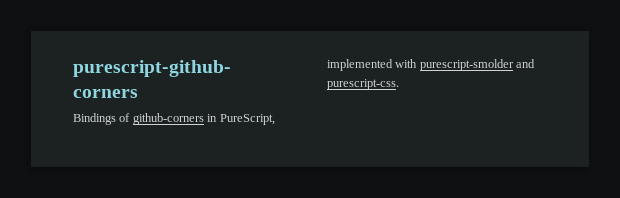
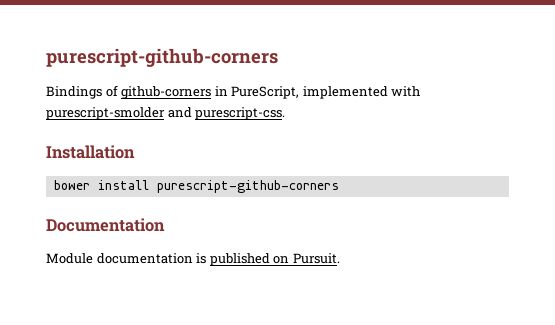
+ Installation
+ bower install purescript-github-corners
+ Documentation
+ Module documentation is published on Pursuit.

